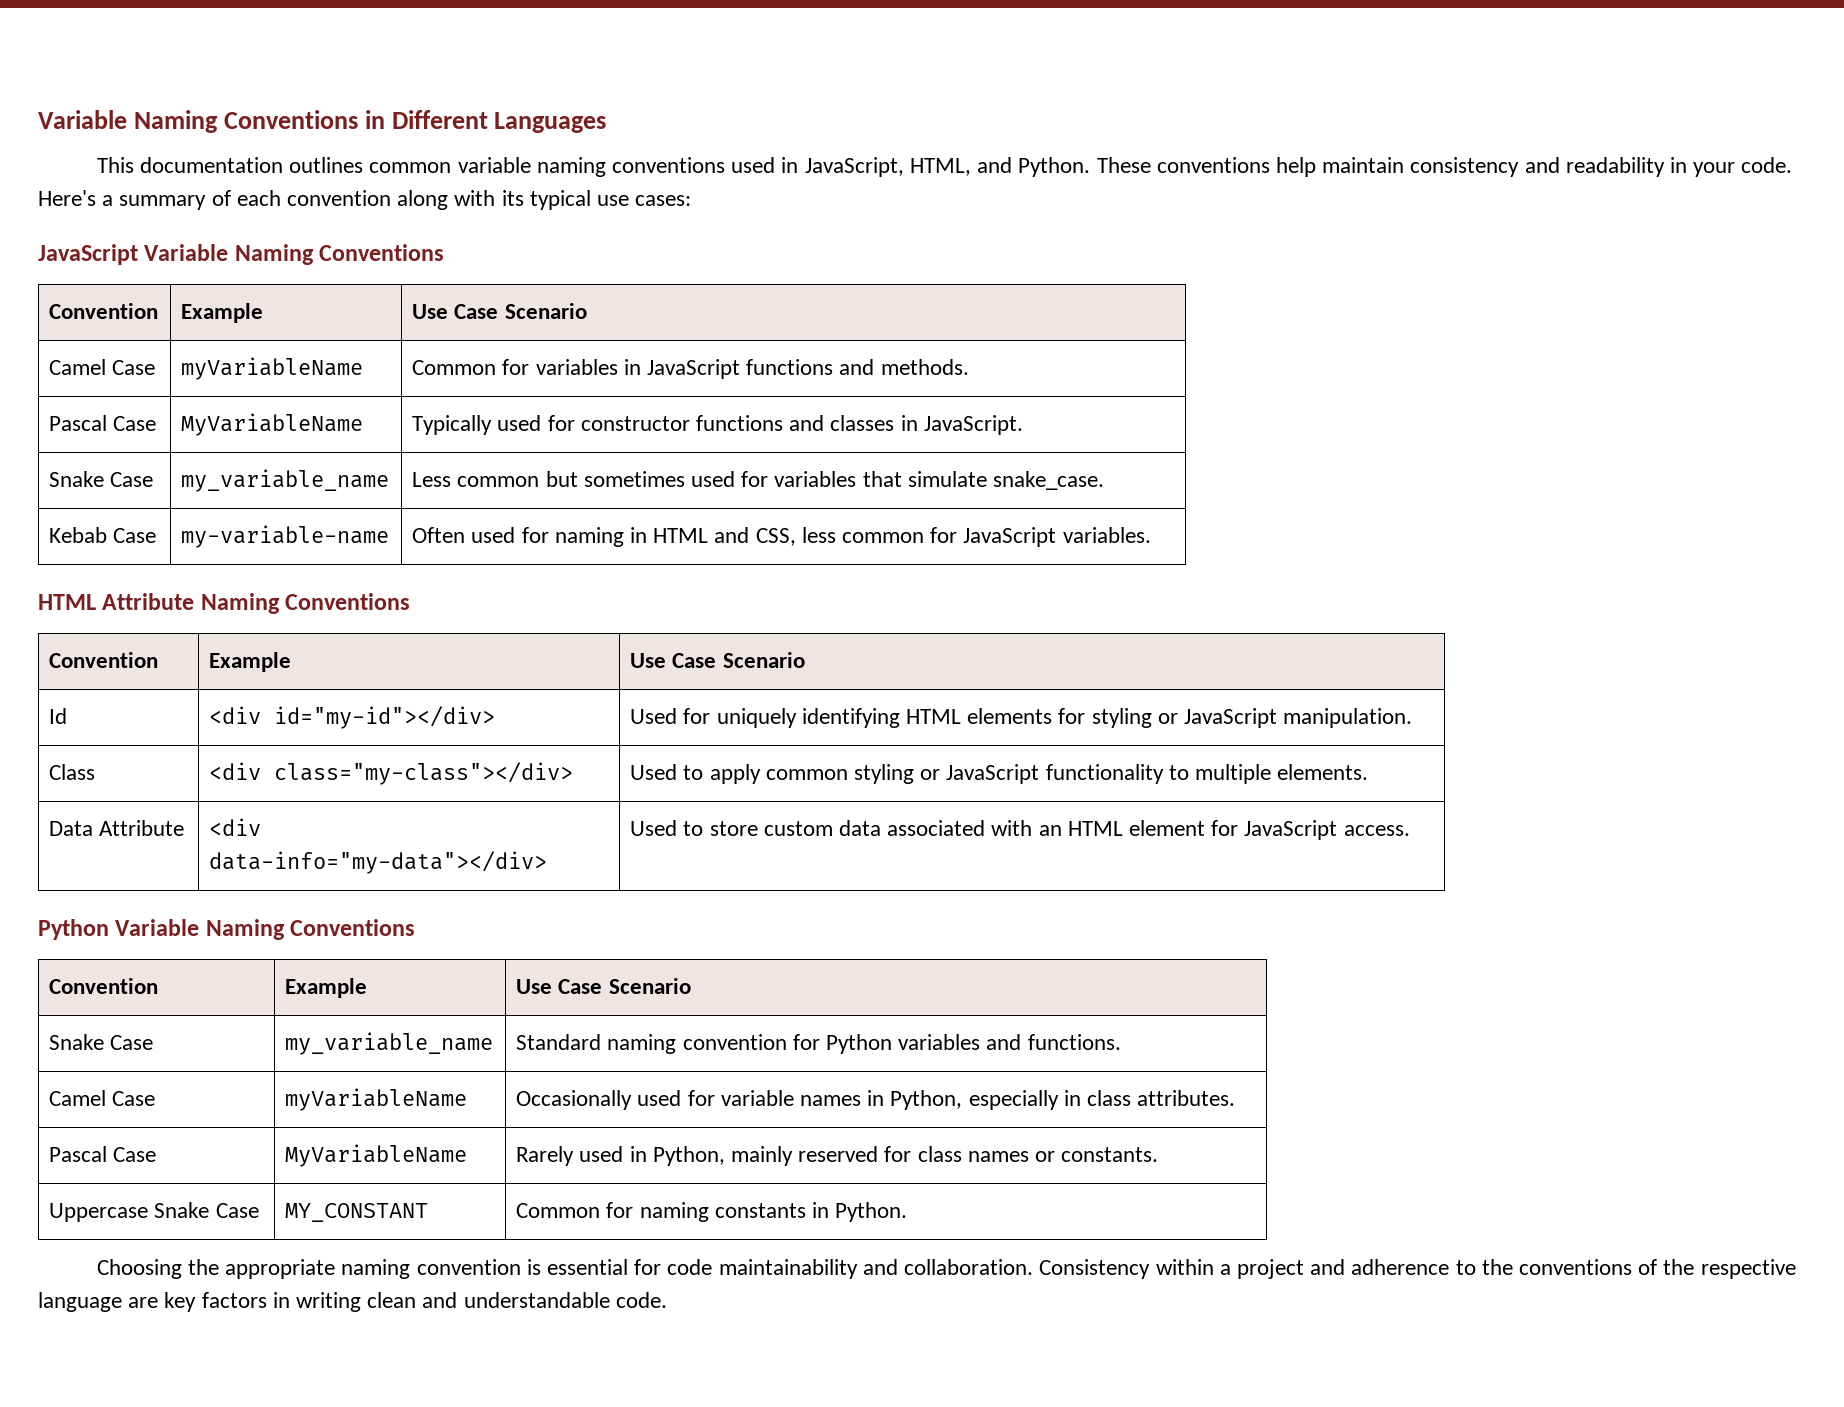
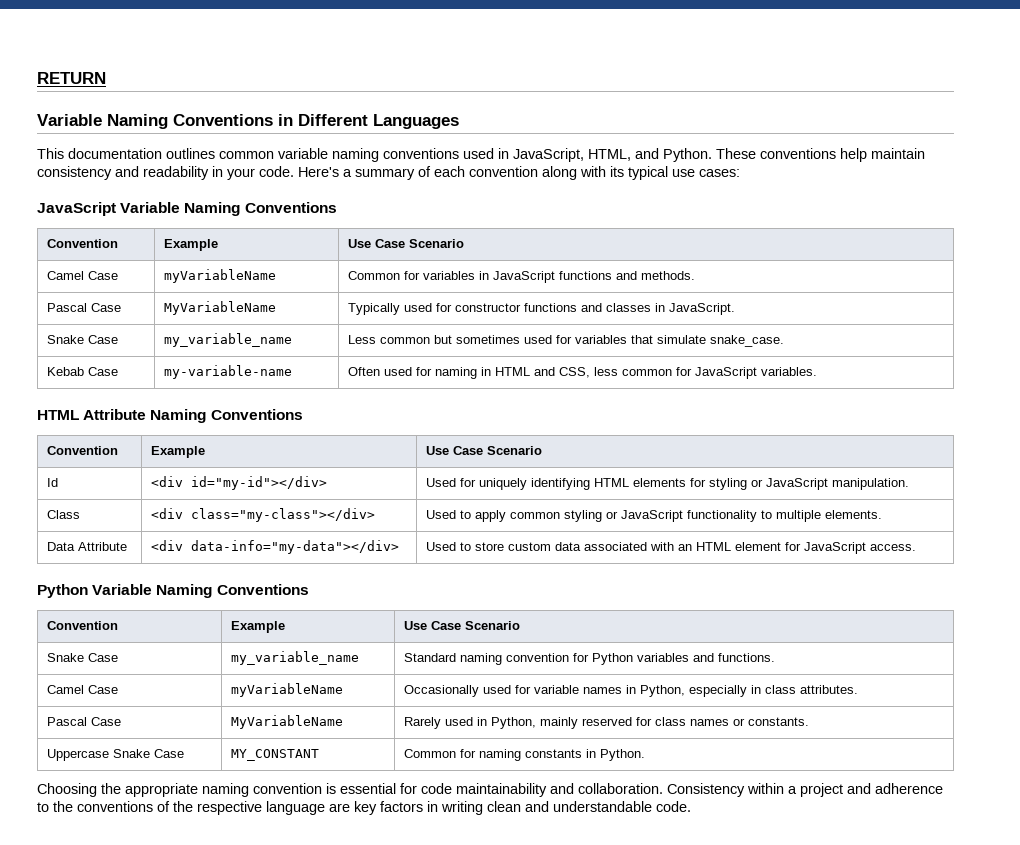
+ RETURN

